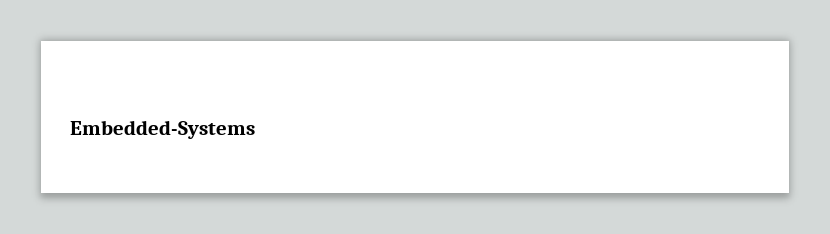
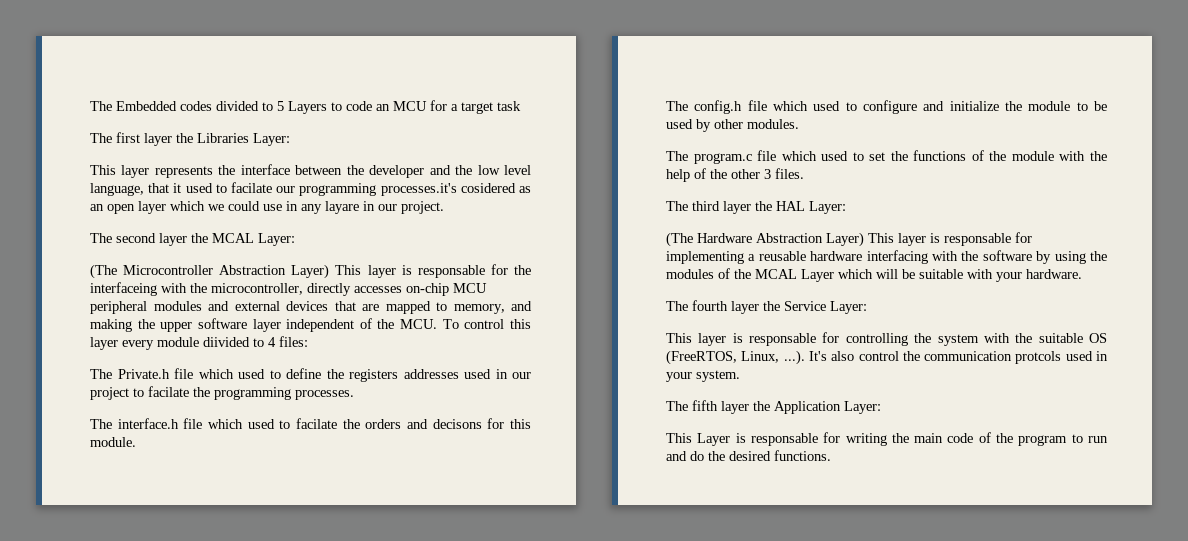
- Embedded-Systems
+ The Embedded codes divided to 5 Layers to code an MCU for a target task
+ The first layer the Libraries Layer:
+ This layer represents the interface between the developer and the low level language, that it used to facilate our programming processes.it's cosidered as an open layer which we could use in any layare in our project.
+ The second layer the MCAL Layer:
+ (The Microcontroller Abstraction Layer) This layer is responsable for the interfaceing with the microcontroller, directly accesses on-chip MCU peripheral modules and external devices that are mapped to memory, and making the upper software layer independent of the MCU. To control this layer every module diivided to 4 files:
+ The Private.h file which used to define the registers addresses used in our project to facilate the programming processes.
+ The interface.h file which used to facilate the orders and decisons for this module.
+ The config.h file which used to configure and initialize the module to be used by other modules.
+ The program.c file which used to set the functions of the module with the help of the other 3 files.
+ The third layer the HAL Layer:
+ (The Hardware Abstraction Layer) This layer is responsable for implementing a reusable hardware interfacing with the software by using the modules of the MCAL Layer which will be suitable with your hardware.
+ The fourth layer the Service Layer:
+ This layer is responsable for controlling the system with the suitable OS (FreeRTOS, Linux, ...). It's also control the communication protcols used in your system.
+ The fifth layer the Application Layer:
+ This Layer is responsable for writing the main code of the program to run and do the desired functions.

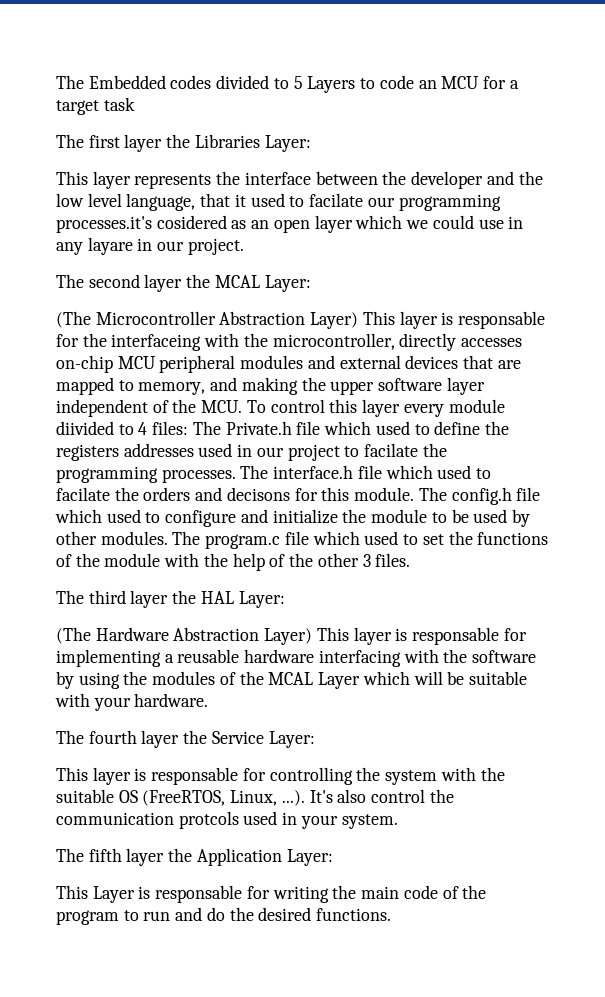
- (The Microcontroller Abstraction Layer) This layer is responsable for the interfaceing with the microcontroller, directly accesses on-chip MCU peripheral modules and external devices that are mapped to memory, and making the upper software layer independent of the MCU. To control this layer every module diivided to 4 files:
- The Private.h file which used to define the registers addresses used in our project to facilate the programming processes.
- The interface.h file which used to facilate the orders and decisons for this module.
- The config.h file which used to configure and initialize the module to be used by other modules.
- The program.c file which used to set the functions of the module with the help of the other 3 files.
+ (The Microcontroller Abstraction Layer) This layer is responsable for the interfaceing with the microcontroller, directly accesses on-chip MCU peripheral modules and external devices that are mapped to memory, and making the upper software layer independent of the MCU. To control this layer every module diivided to 4 files: The Private.h file which used to define the registers addresses used in our project to facilate the programming processes. The interface.h file which used to facilate the orders and decisons for this module. The config.h file which used to configure and initialize the module to be used by other modules. The program.c file which used to set the functions of the module with the help of the other 3 files.

